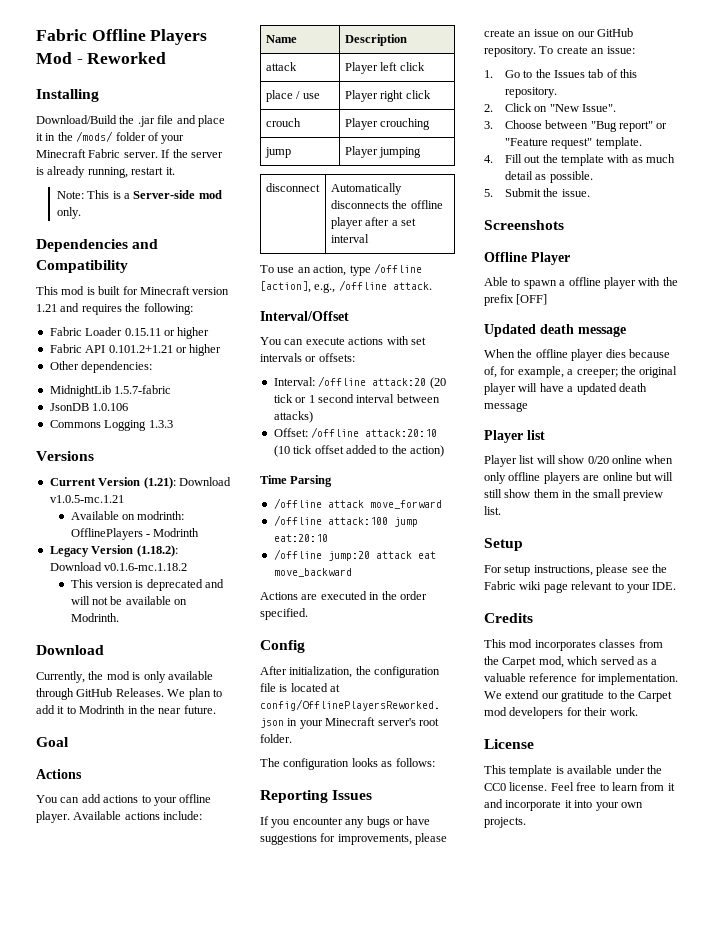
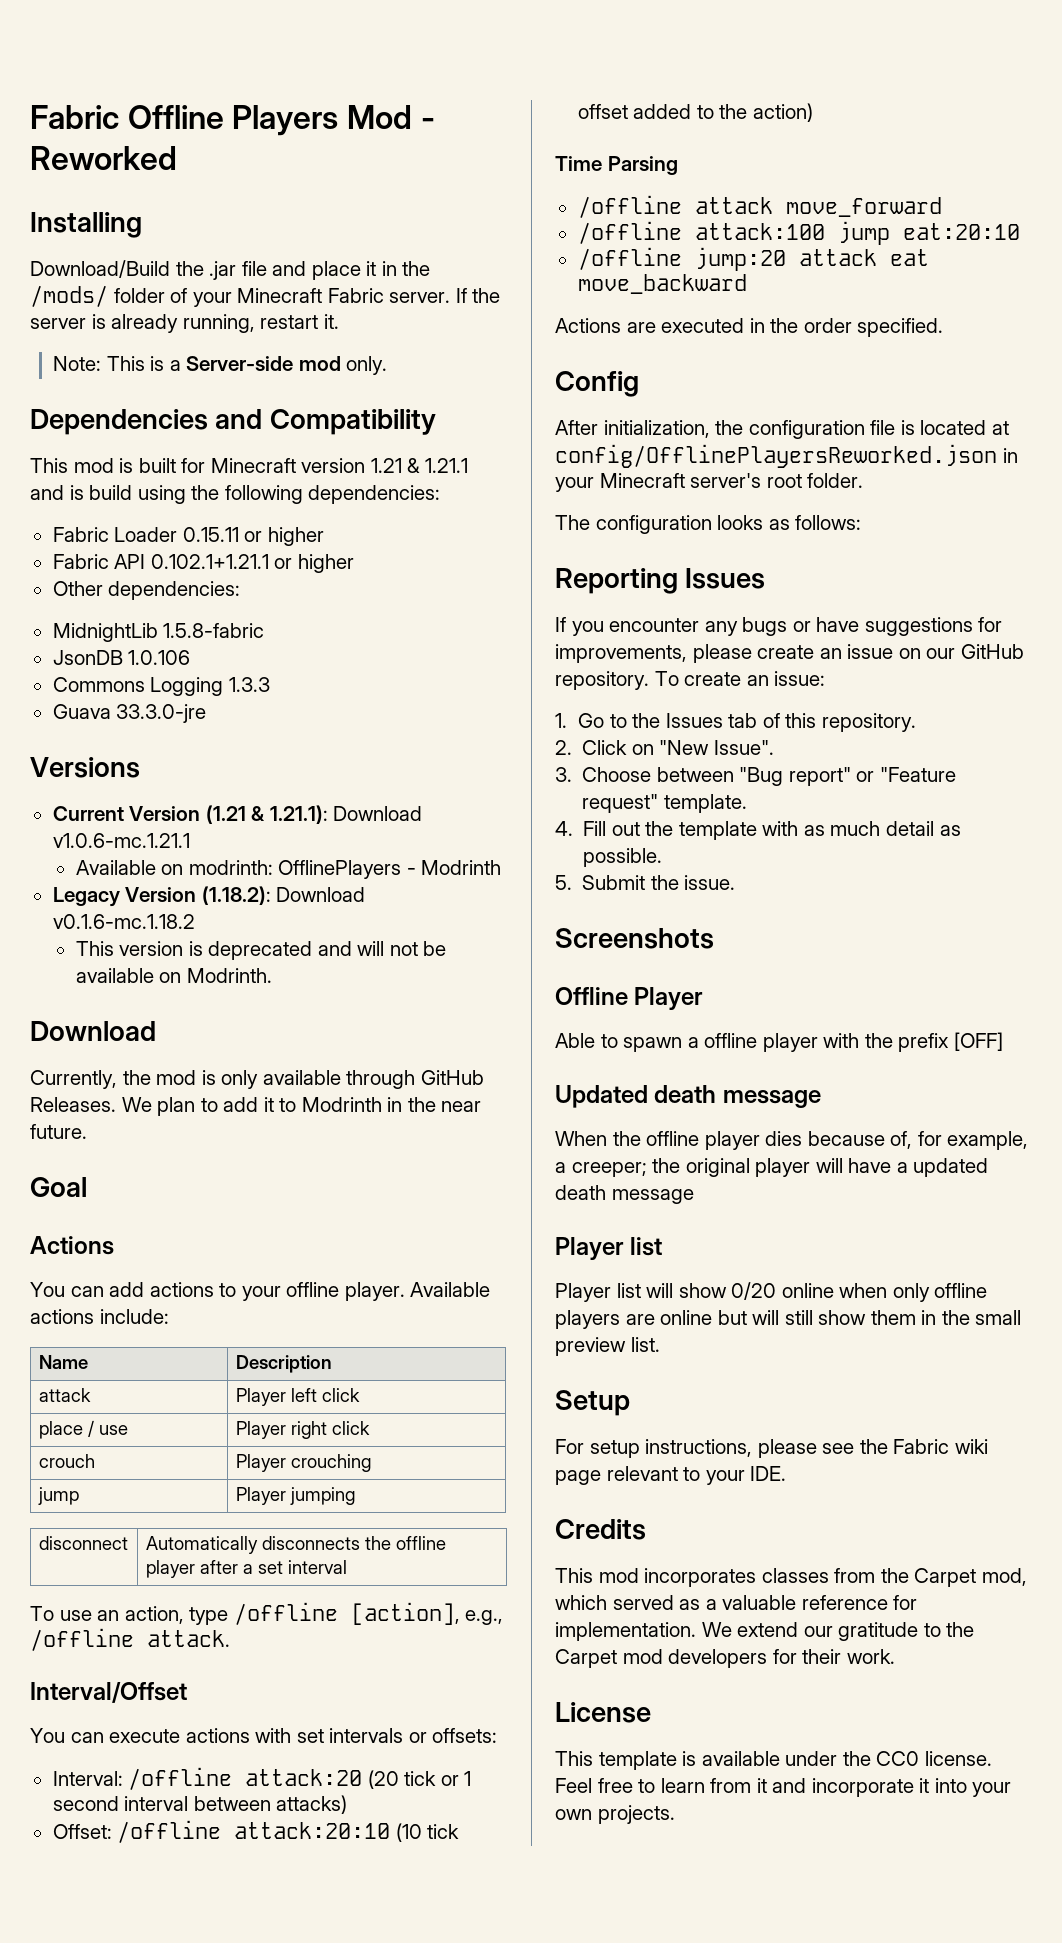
- This mod is built for Minecraft version 1.21 and requires the following:
+ This mod is built for Minecraft version 1.21 & 1.21.1 and is build using the following dependencies:
- Fabric API 0.101.2+1.21 or higher
+ Fabric API 0.102.1+1.21.1 or higher
- MidnightLib 1.5.7-fabric
+ MidnightLib 1.5.8-fabric
+ Guava 33.3.0-jre
- Current Version (1.21): Download v1.0.5-mc.1.21
+ Current Version (1.21 & 1.21.1): Download v1.0.6-mc.1.21.1

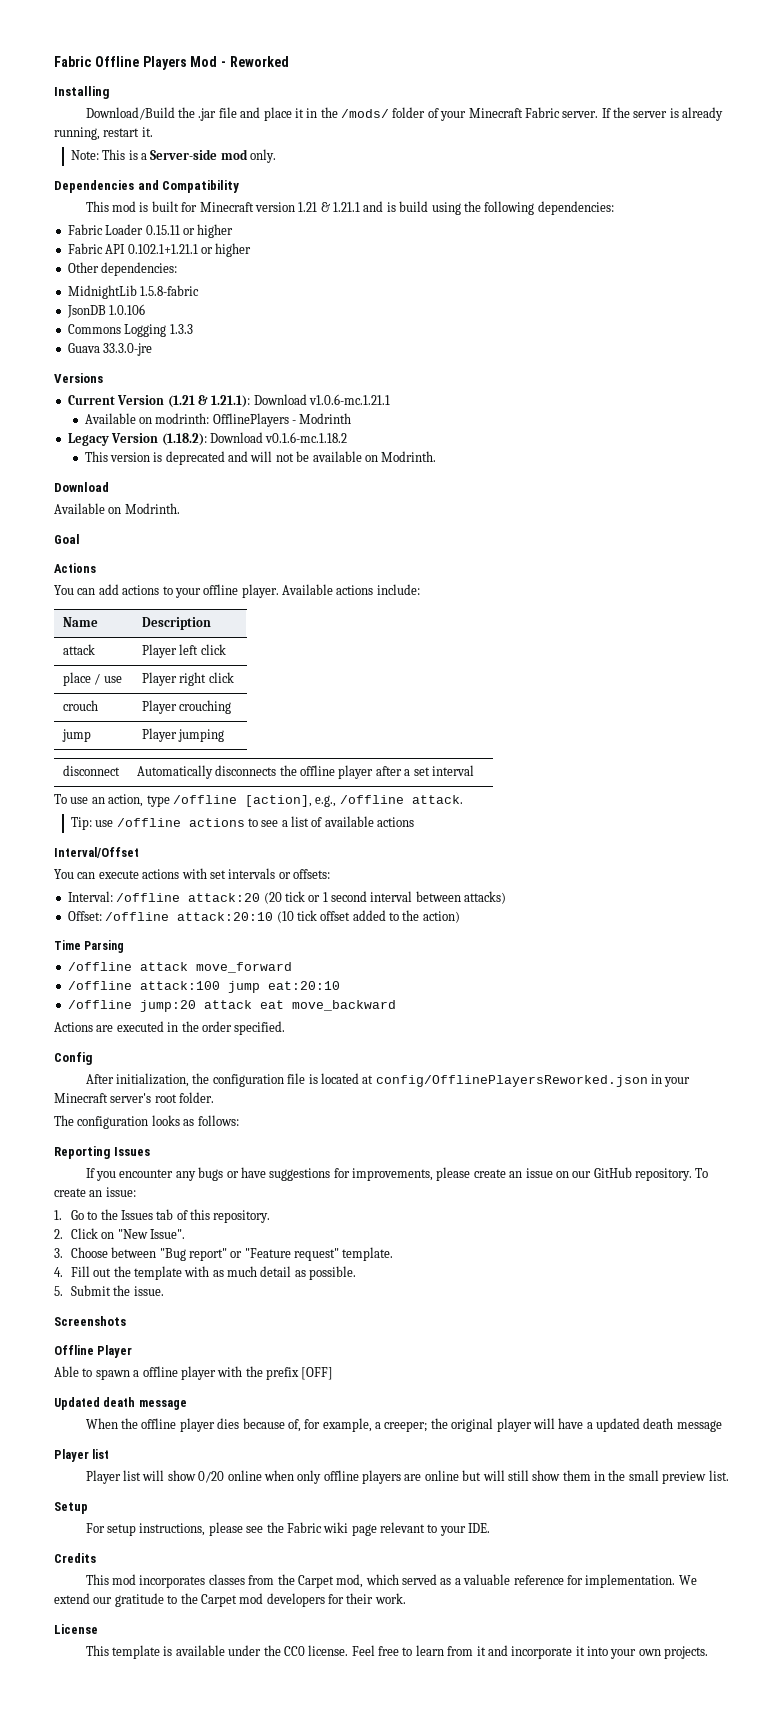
- Currently, the mod is only available through GitHub Releases. We plan to add it to Modrinth in the near future.
+ Available on Modrinth.
+ Tip: use /offline actions to see a list of available actions

